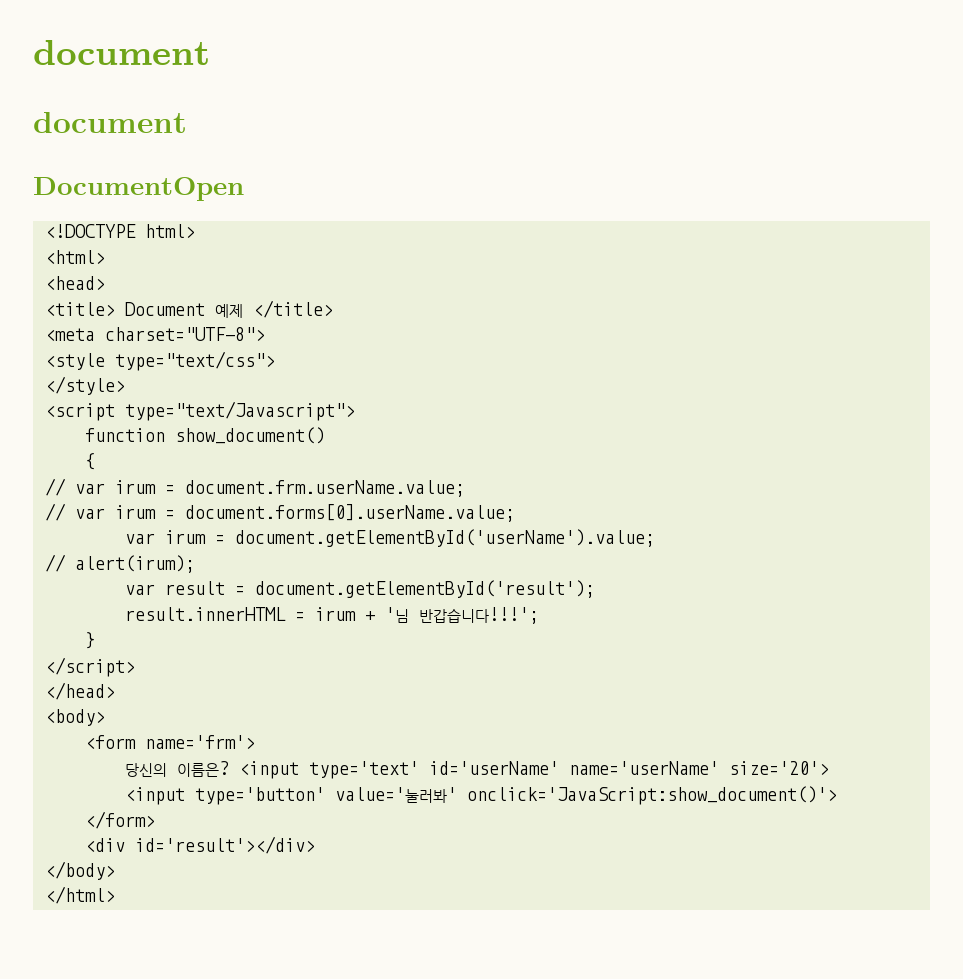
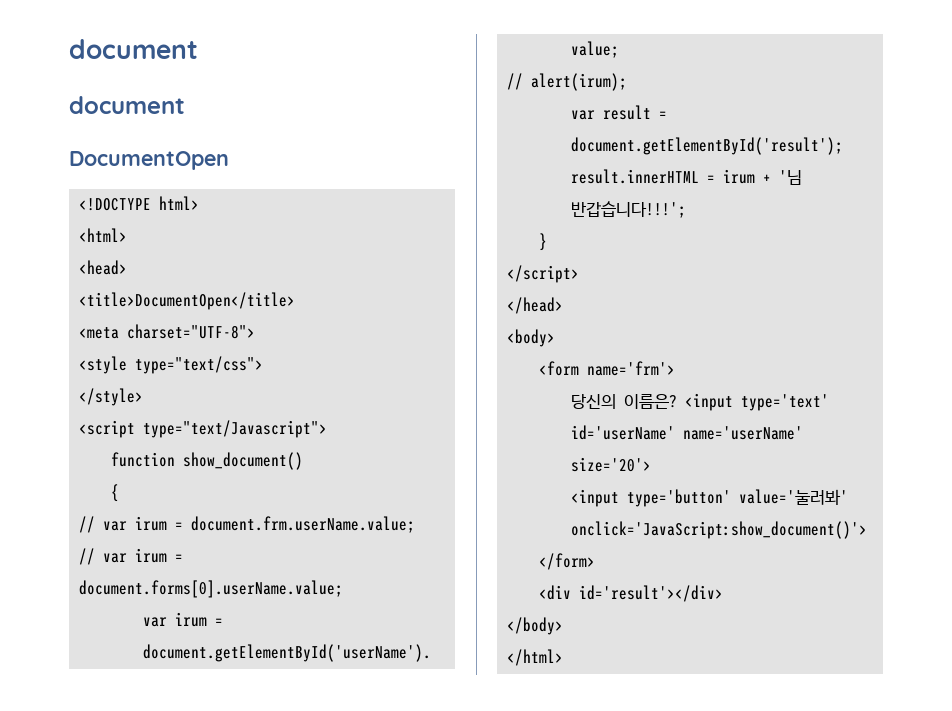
- <title> Document 예제 </title>
+ <title>DocumentOpen</title>

